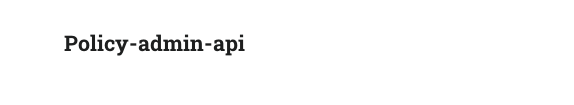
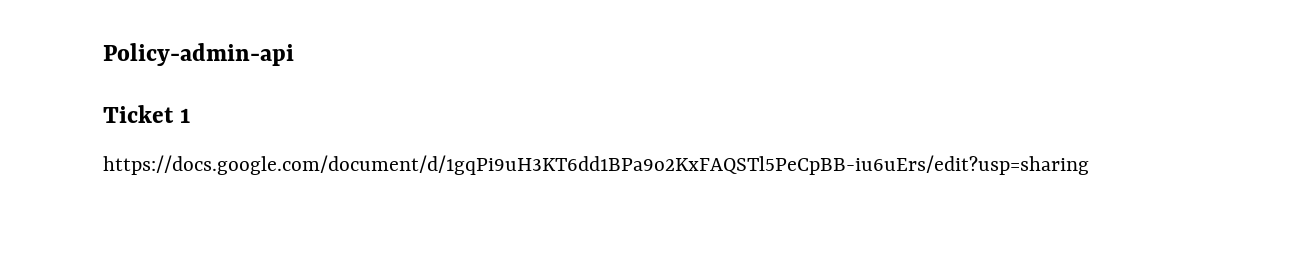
+ Ticket 1
+ https://docs.google.com/document/d/1gqPi9uH3KT6dd1BPa9o2KxFAQSTl5PeCpBB-iu6uErs/edit?usp=sharing

